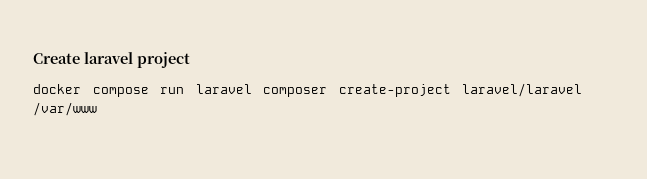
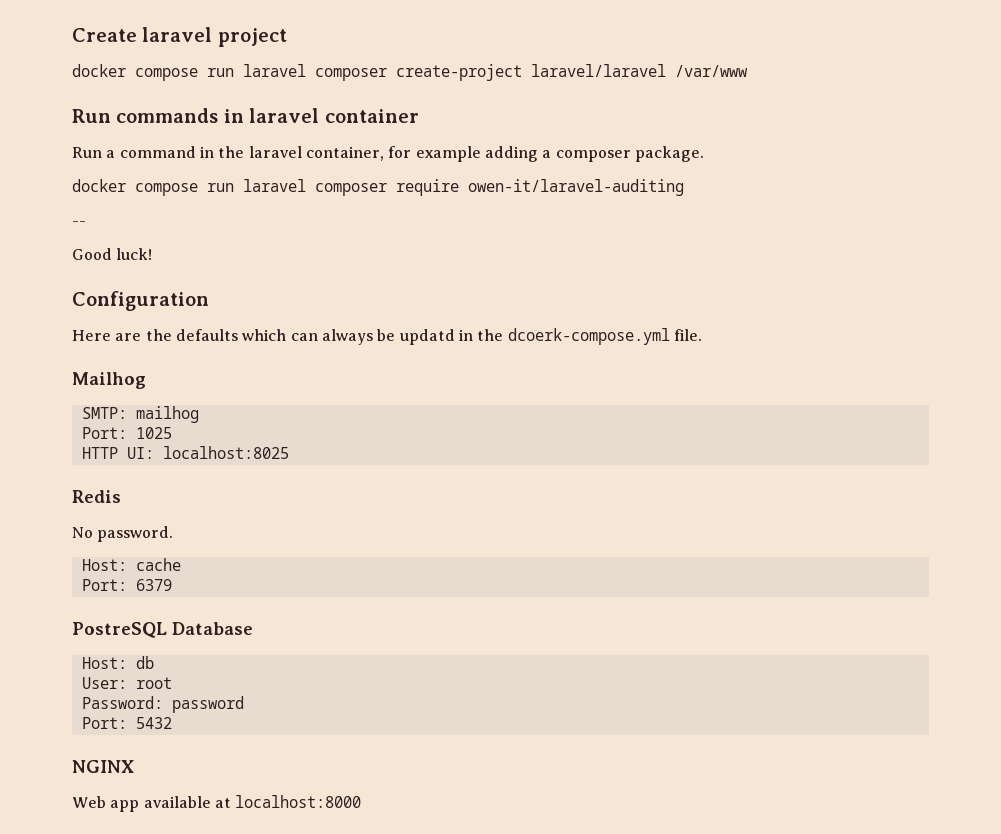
+ Run commands in laravel container
+ Run a command in the laravel container, for example adding a composer package.
+ docker compose run laravel composer require owen-it/laravel-auditing
+ --
+ Good luck!
+ Configuration
+ Here are the defaults which can always be updatd in the dcoerk-compose.yml file.
+ Mailhog
+ SMTP: mailhog
+ Port: 1025
+ HTTP UI: localhost:8025
+ Redis
+ No password.
+ Host: cache
+ Port: 6379
+ PostreSQL Database
+ Host: db
+ User: root
+ Password: password
+ Port: 5432
+ NGINX
+ Web app available at localhost:8000

